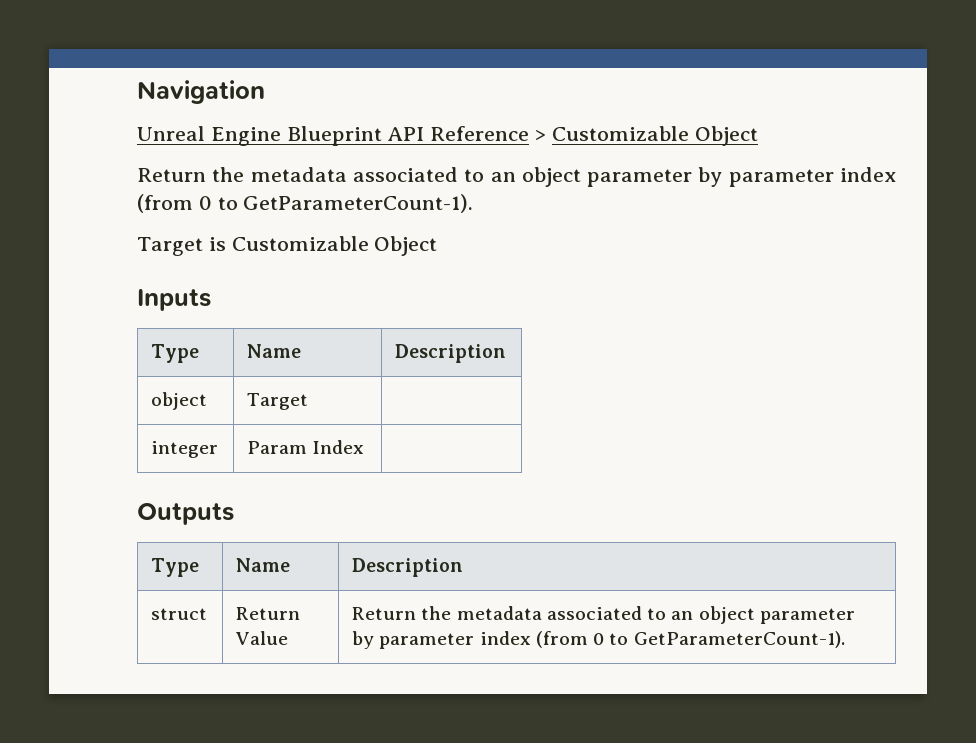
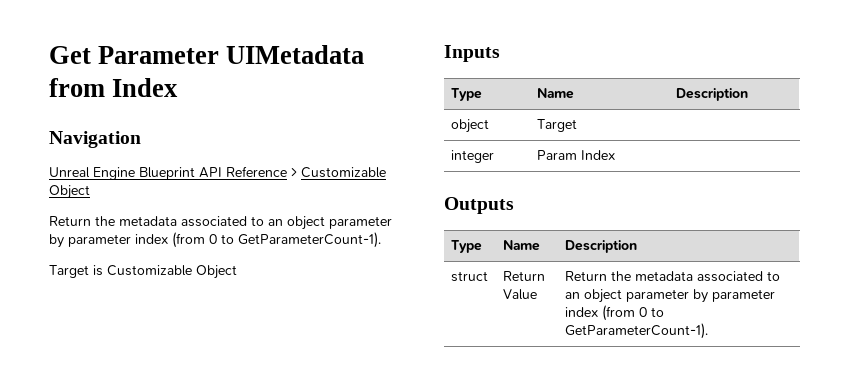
+ Get Parameter UIMetadata from Index

